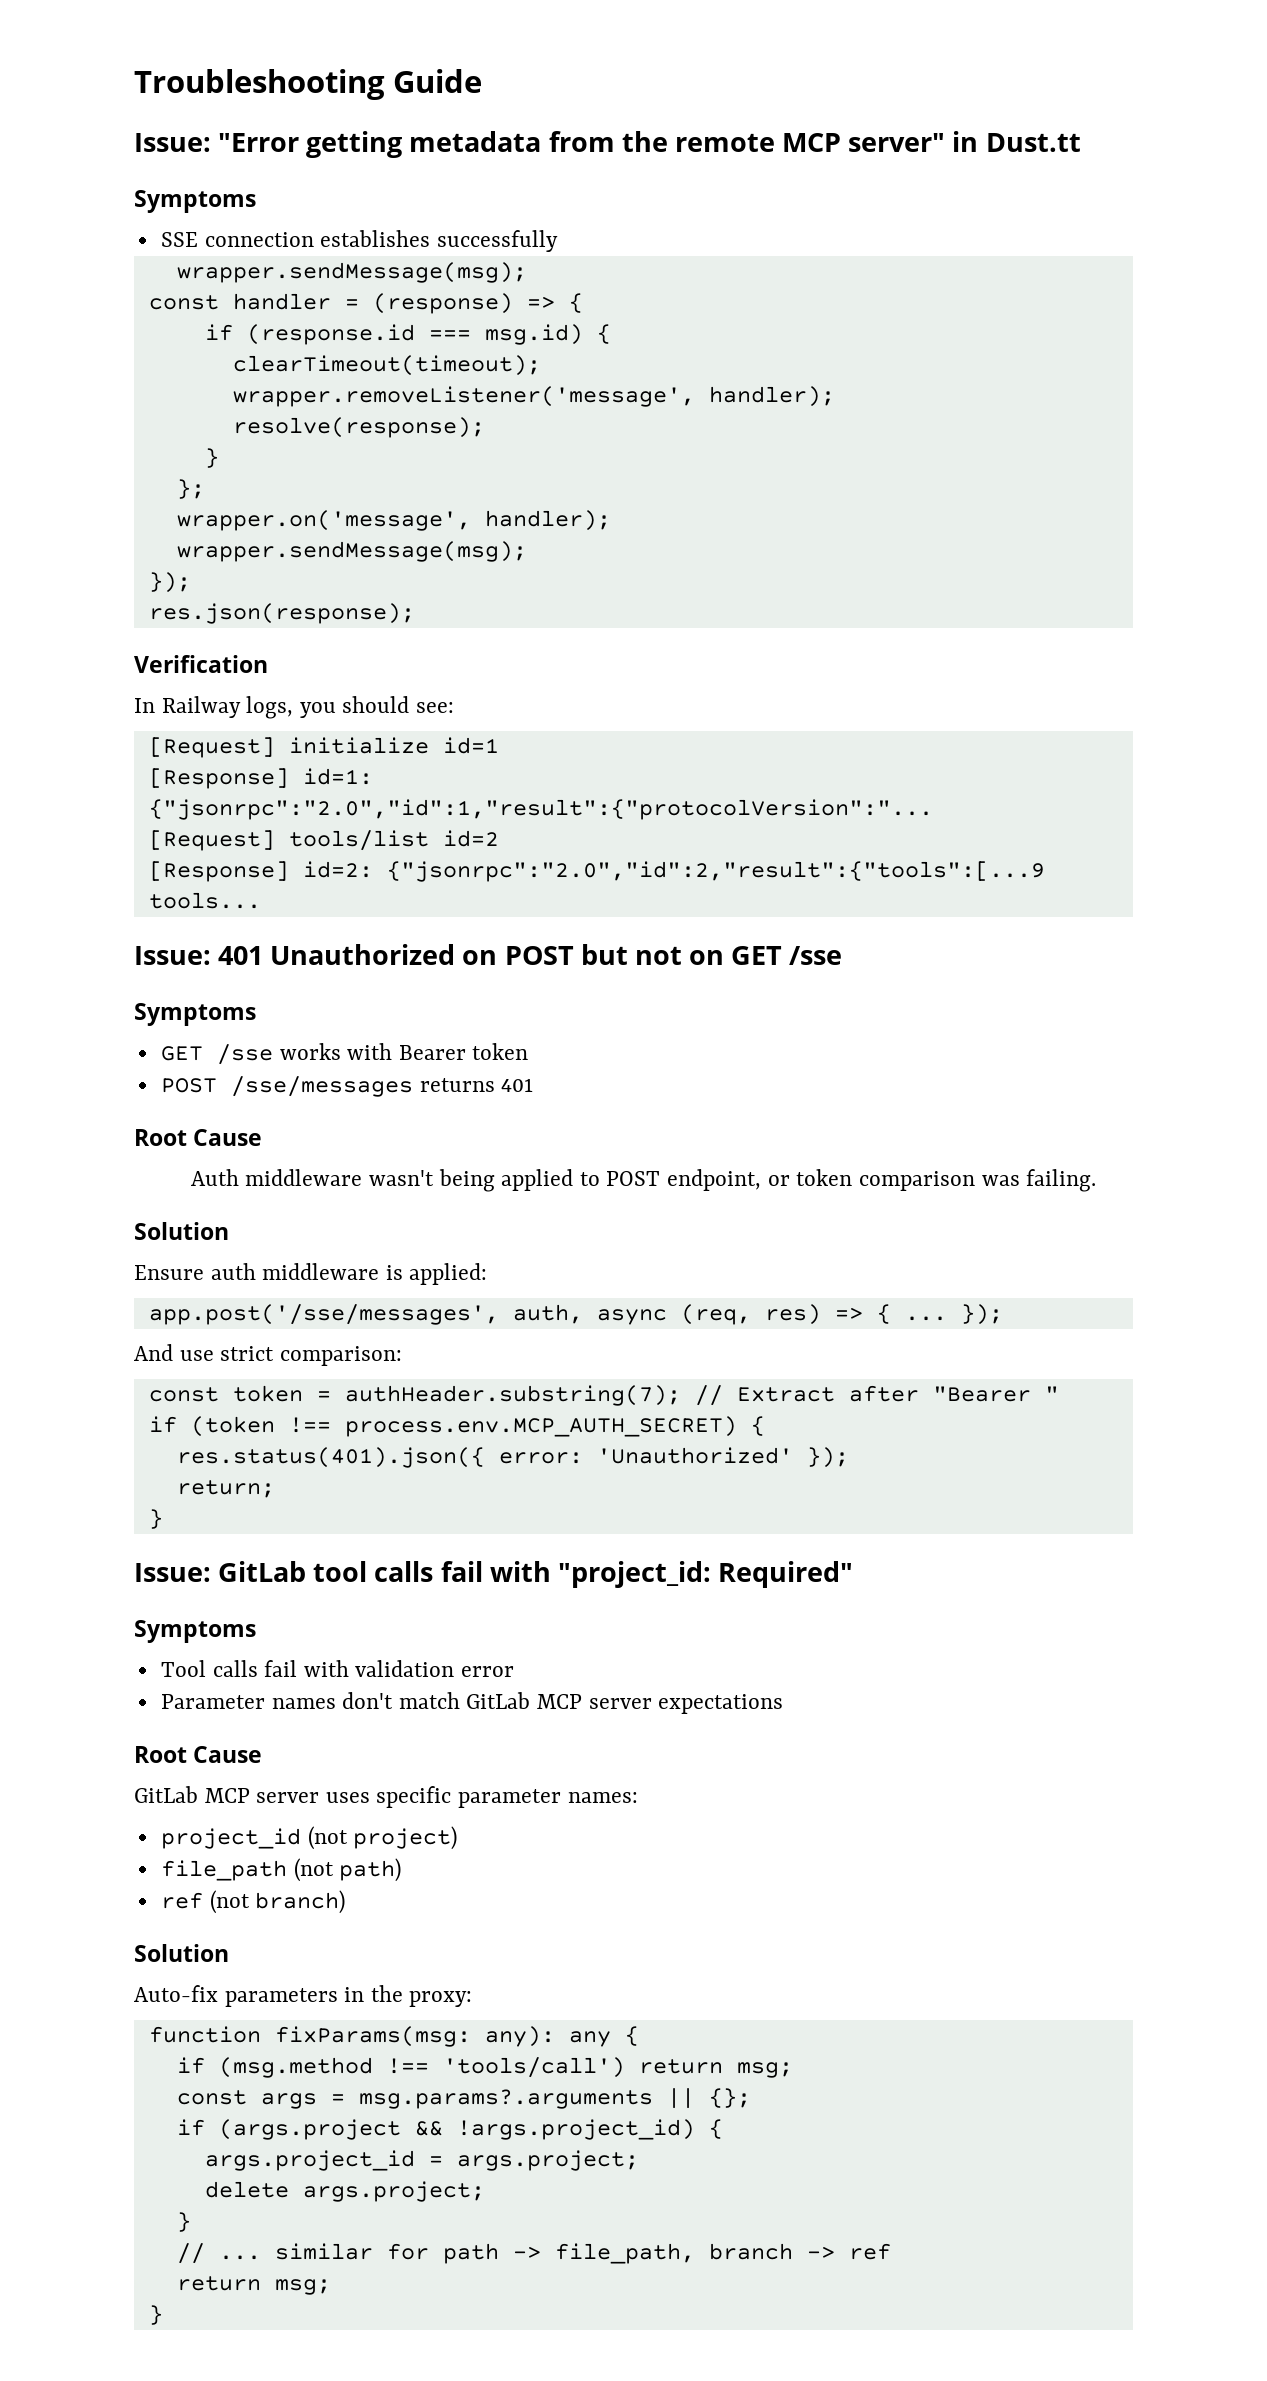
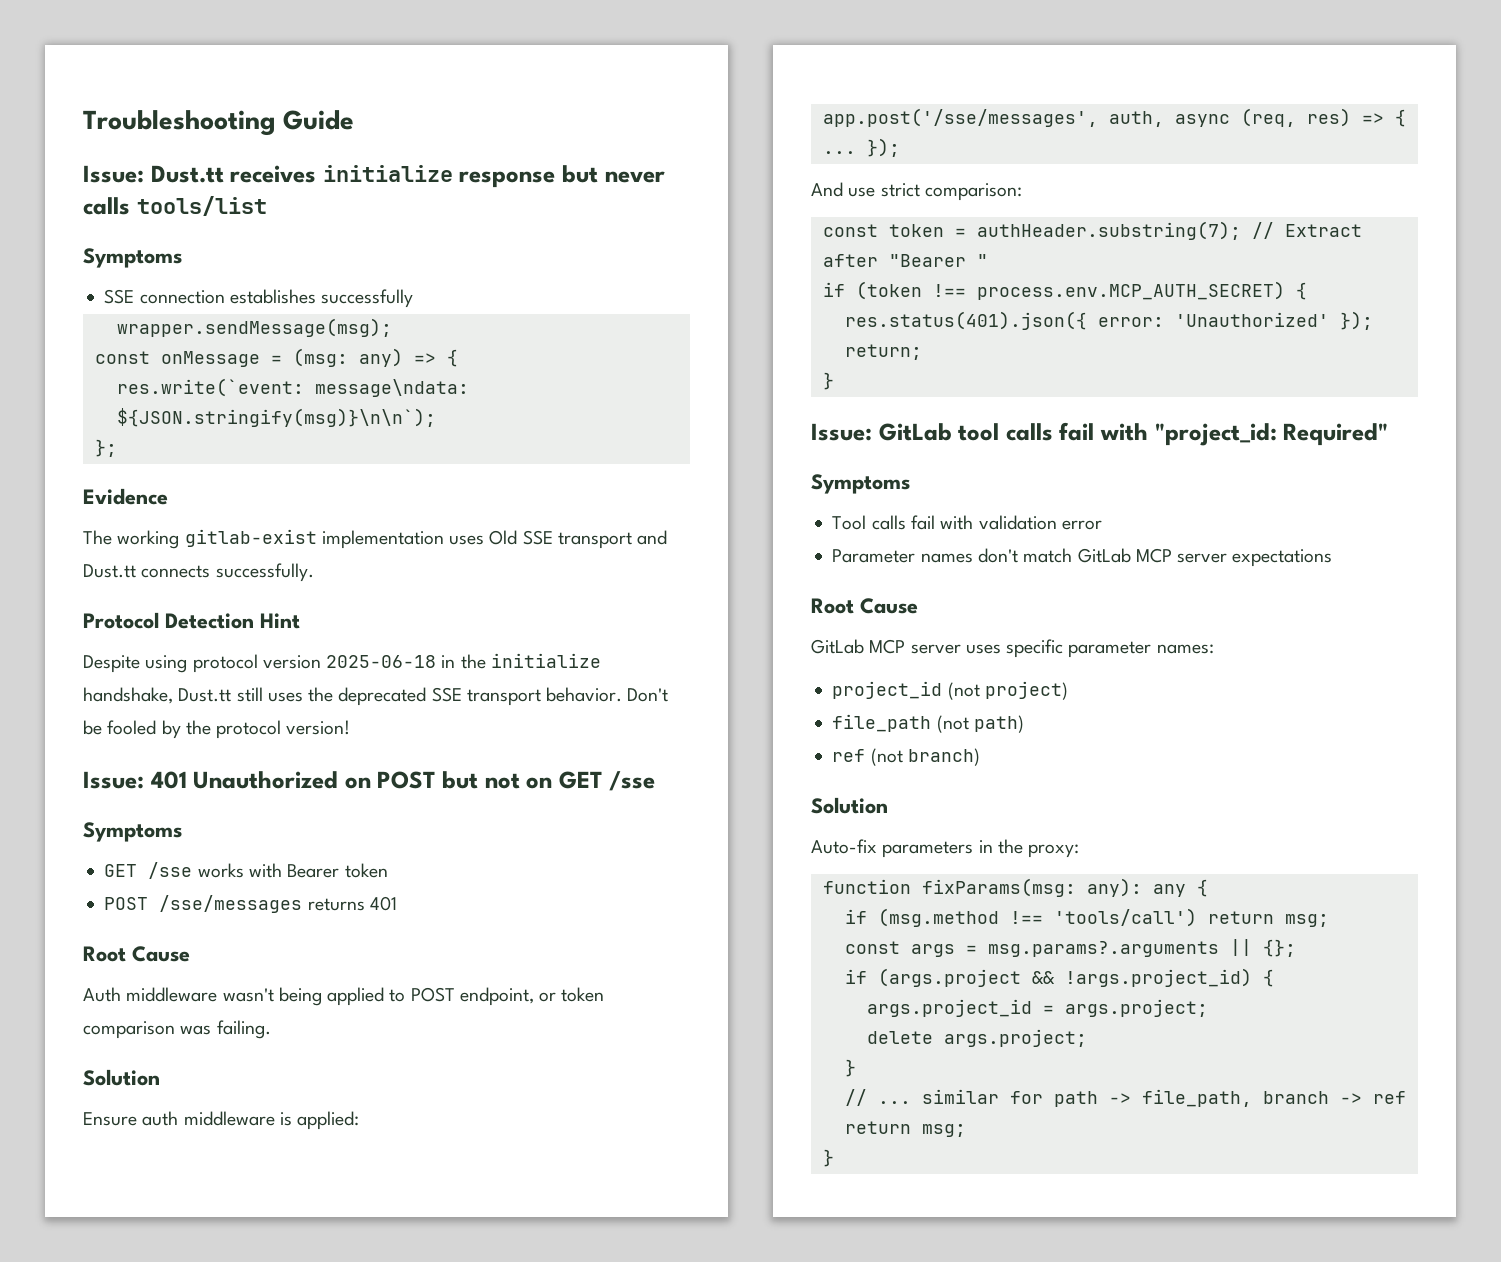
- Issue: "Error getting metadata from the remote MCP server" in Dust.tt
+ Issue: Dust.tt receives initialize response but never calls tools/list
- const handler = (response) => {
- if (response.id === msg.id) {
- clearTimeout(timeout);
- wrapper.removeListener('message', handler);
- resolve(response);
- }
+ const onMessage = (msg: any) => {
+ res.write(`event: message\ndata: ${JSON.stringify(msg)}\n\n`);
  };
- wrapper.on('message', handler);
- wrapper.sendMessage(msg);
- });
- res.json(response);
- Verification
- In Railway logs, you should see:
- [Request] initialize id=1
- [Response] id=1: {"jsonrpc":"2.0","id":1,"result":{"protocolVersion":"...
- [Request] tools/list id=2
- [Response] id=2: {"jsonrpc":"2.0","id":2,"result":{"tools":[...9 tools...
+ Evidence
+ The working gitlab-exist implementation uses Old SSE transport and Dust.tt connects successfully.
+ Protocol Detection Hint
+ Despite using protocol version 2025-06-18 in the initialize handshake, Dust.tt still uses the deprecated SSE transport behavior. Don't be fooled by the protocol version!

